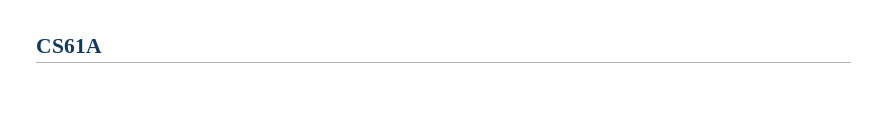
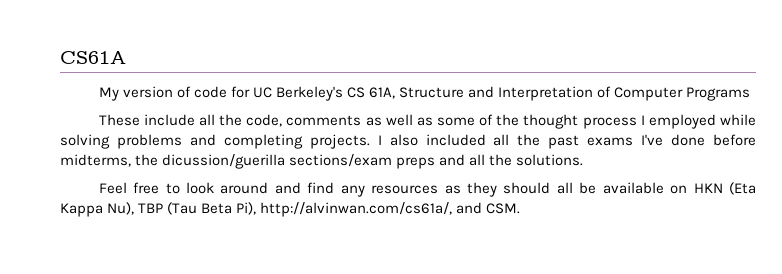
+ My version of code for UC Berkeley's CS 61A, Structure and Interpretation of Computer Programs
+ These include all the code, comments as well as some of the thought process I employed while solving problems and completing projects. I also included all the past exams I've done before midterms, the dicussion/guerilla sections/exam preps and all the solutions.
+ Feel free to look around and find any resources as they should all be available on HKN (Eta Kappa Nu), TBP (Tau Beta Pi), http://alvinwan.com/cs61a/, and CSM.

